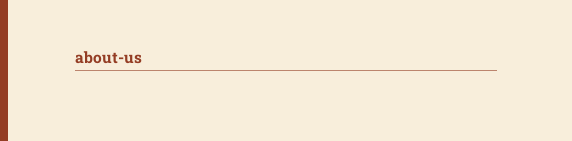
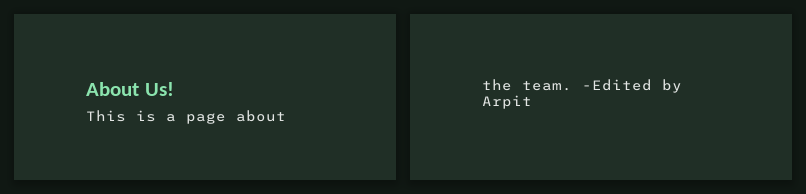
- about-us
+ About Us!
+ This is a page about the team. -Edited by Arpit

